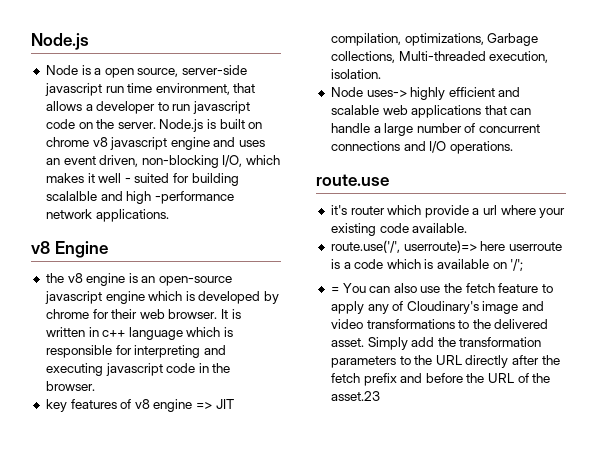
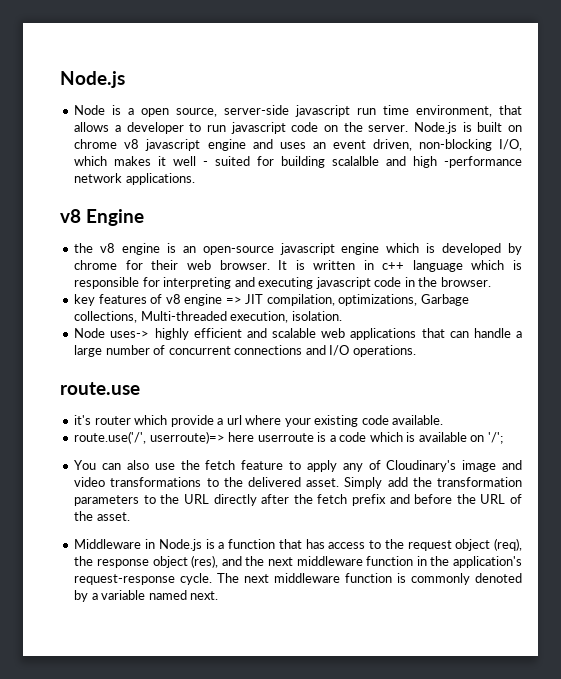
- = You can also use the fetch feature to apply any of Cloudinary's image and video transformations to the delivered asset.
+ You can also use the fetch feature to apply any of Cloudinary's image and video transformations to the delivered asset.
- Simply add the transformation parameters to the URL directly after the fetch prefix and before the URL of the asset.23
+ Simply add the transformation parameters to the URL directly after the fetch prefix and before the URL of the asset.
+ Middleware in Node.js is a function that has access to the request object (req), the response object (res), and the next middleware function in the application's request-response cycle. The next middleware function is commonly denoted by a variable named next.

